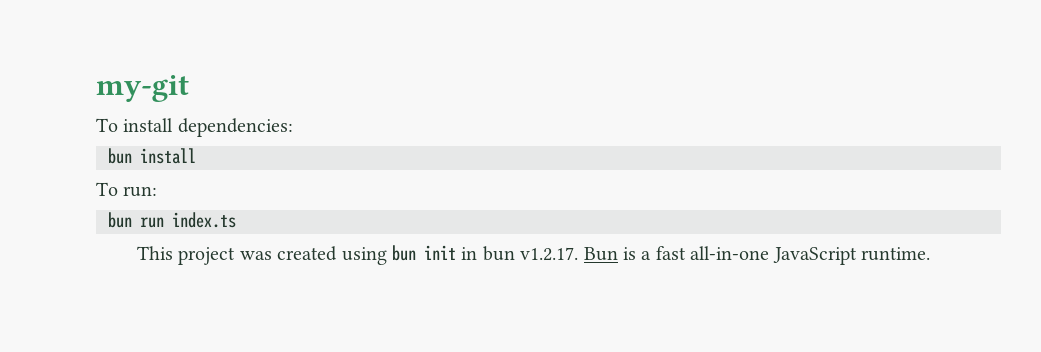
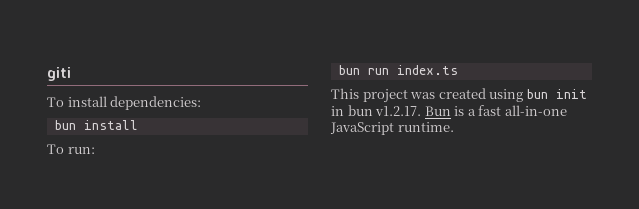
- my-git
+ giti

